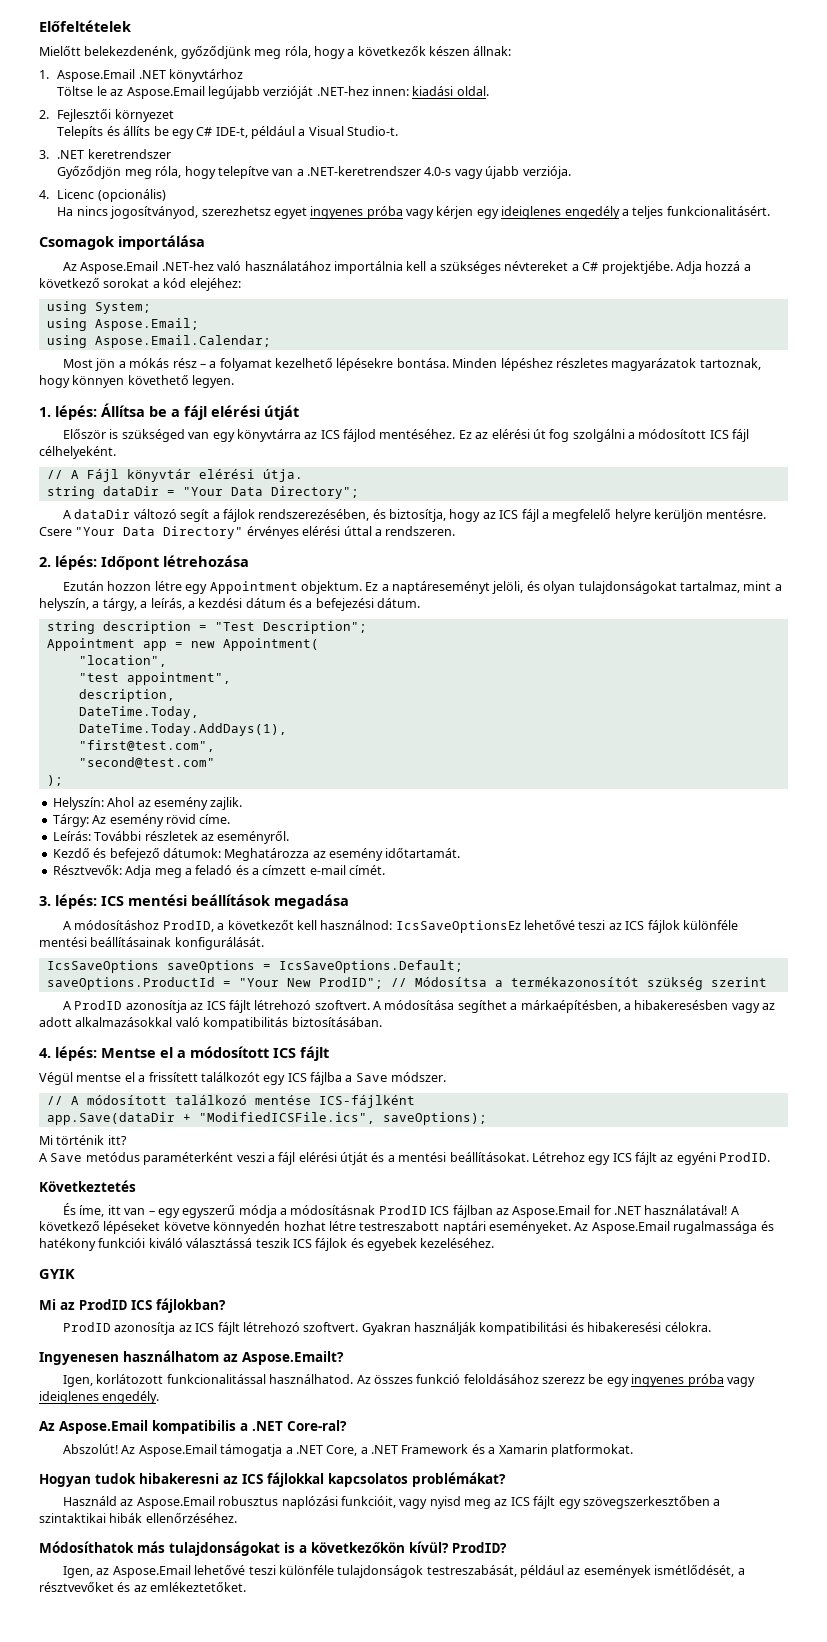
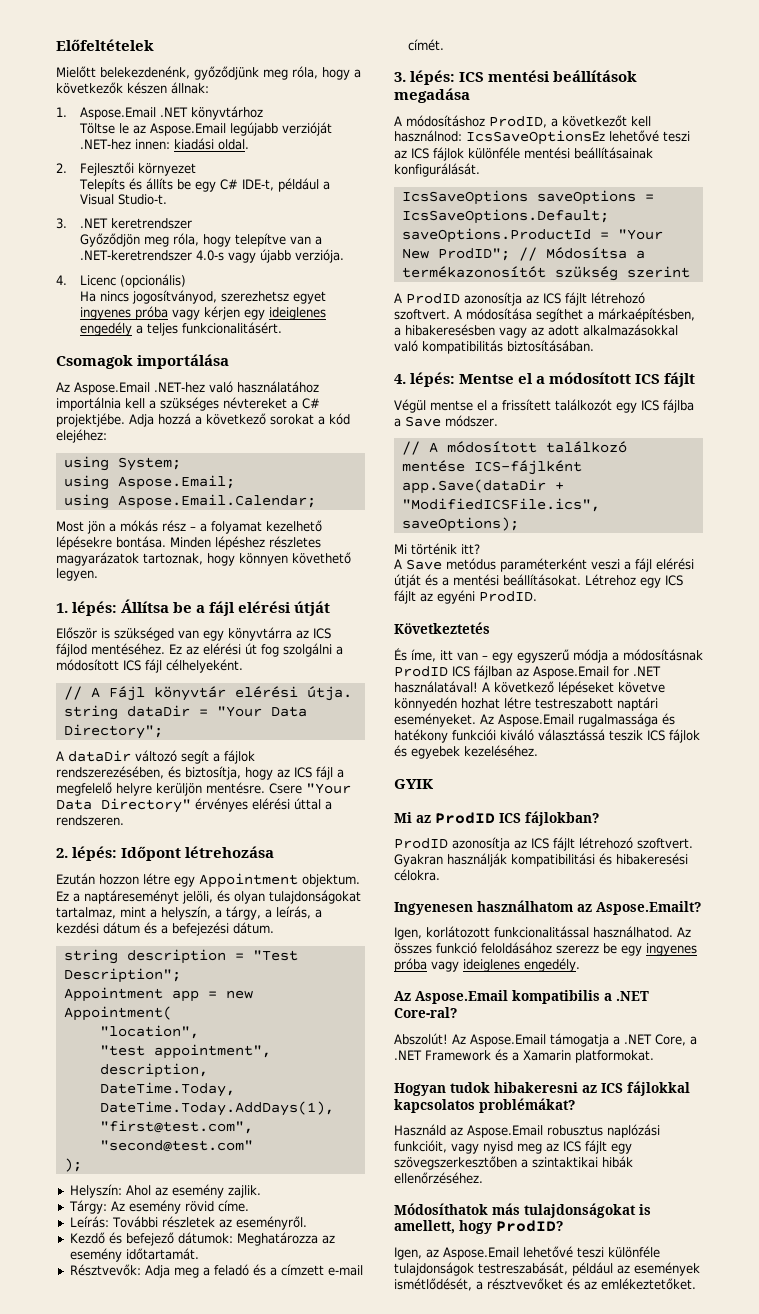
- Módosíthatok más tulajdonságokat is a következőkön kívül? ProdID?
+ Módosíthatok más tulajdonságokat is amellett, hogy ProdID?

